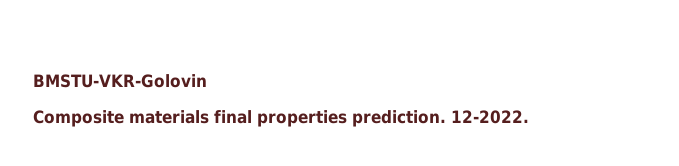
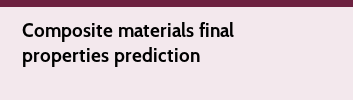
- BMSTU-VKR-Golovin
- Composite materials final properties prediction. 12-2022.
+ Composite materials final properties prediction

